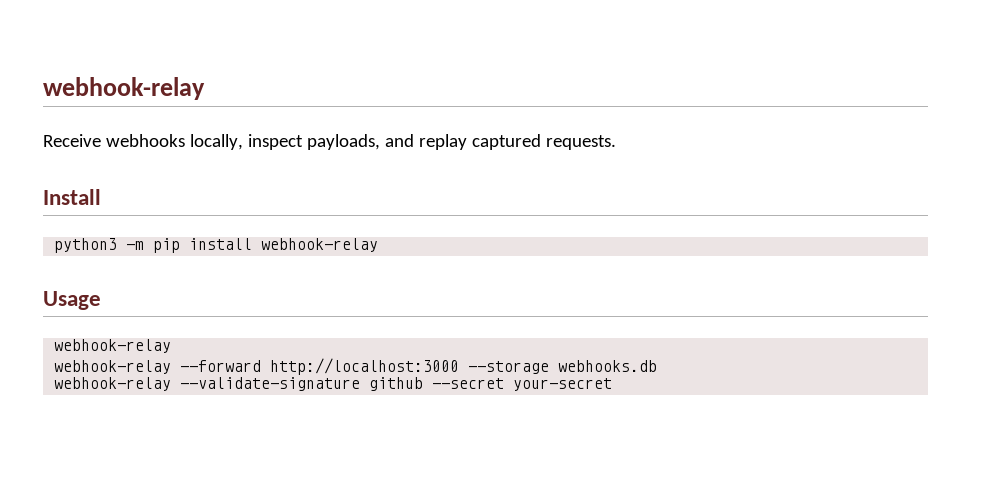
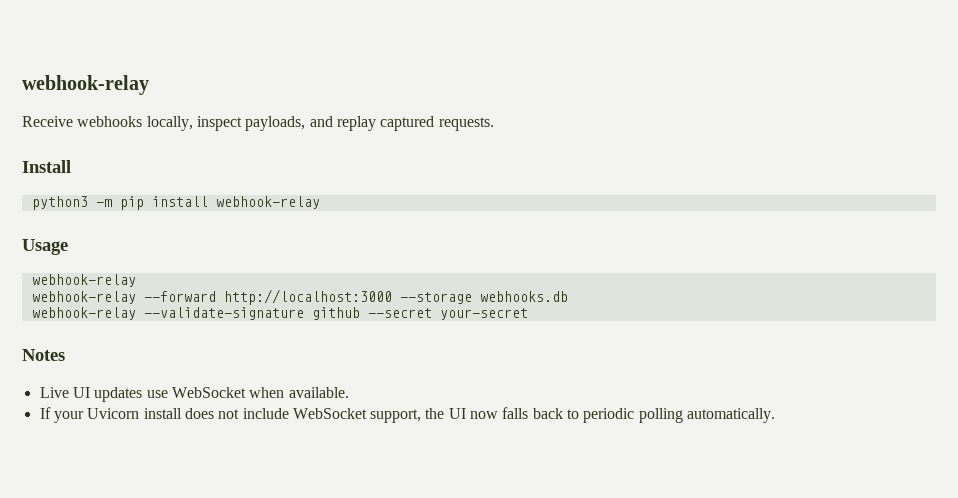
+ Notes
+ Live UI updates use WebSocket when available.
+ If your Uvicorn install does not include WebSocket support, the UI now falls back to periodic polling automatically.

